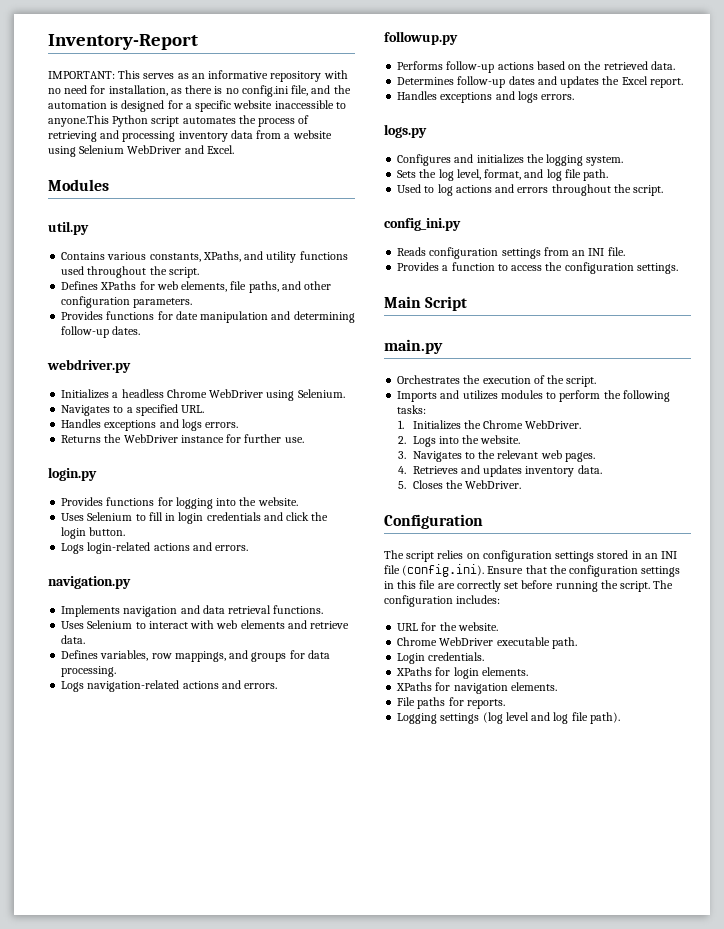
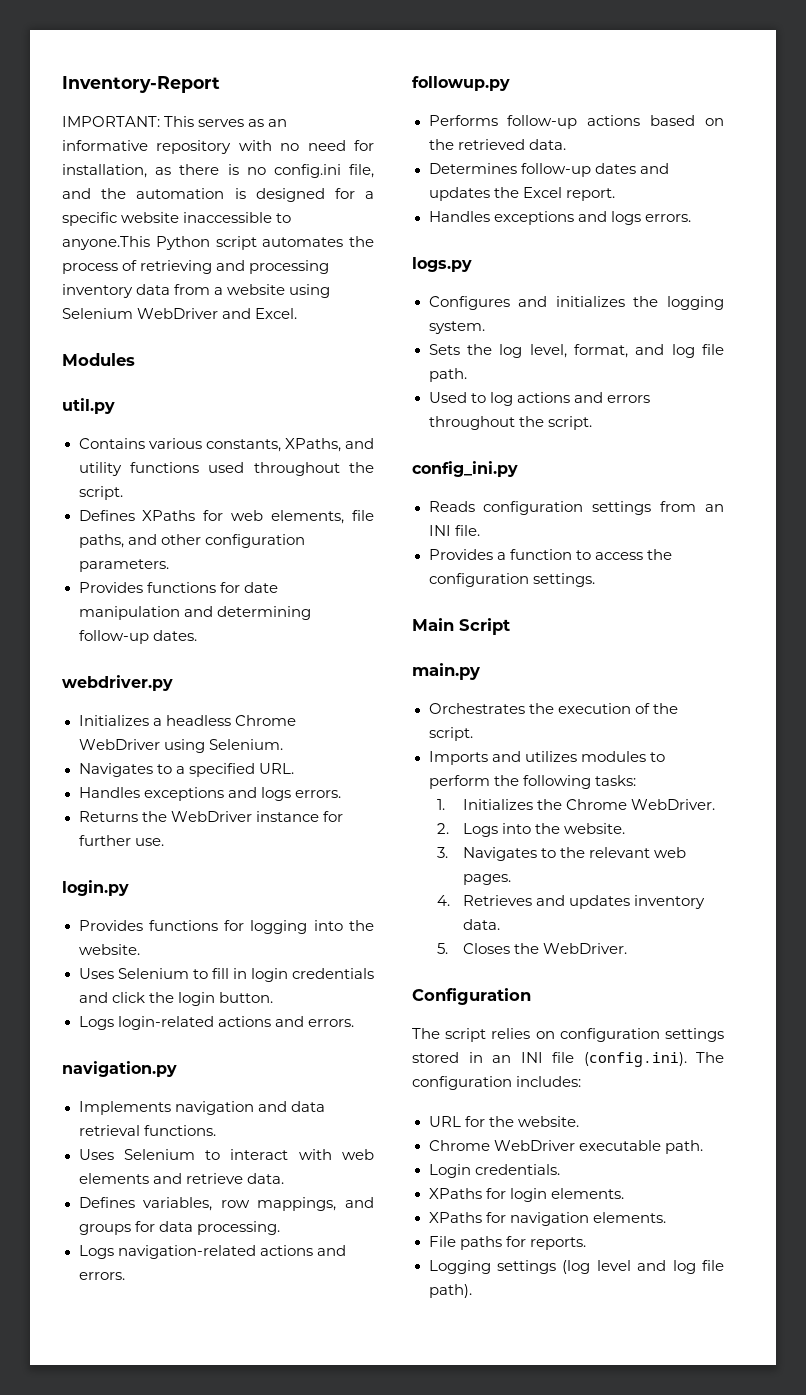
- The script relies on configuration settings stored in an INI file (config.ini). Ensure that the configuration settings in this file are correctly set before running the script. The configuration includes:
+ The script relies on configuration settings stored in an INI file (config.ini). The configuration includes:

